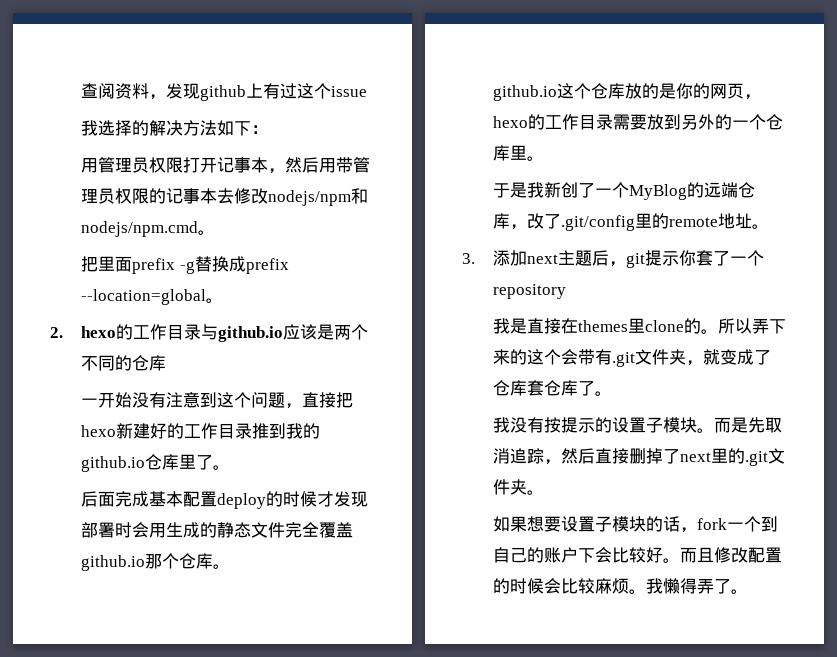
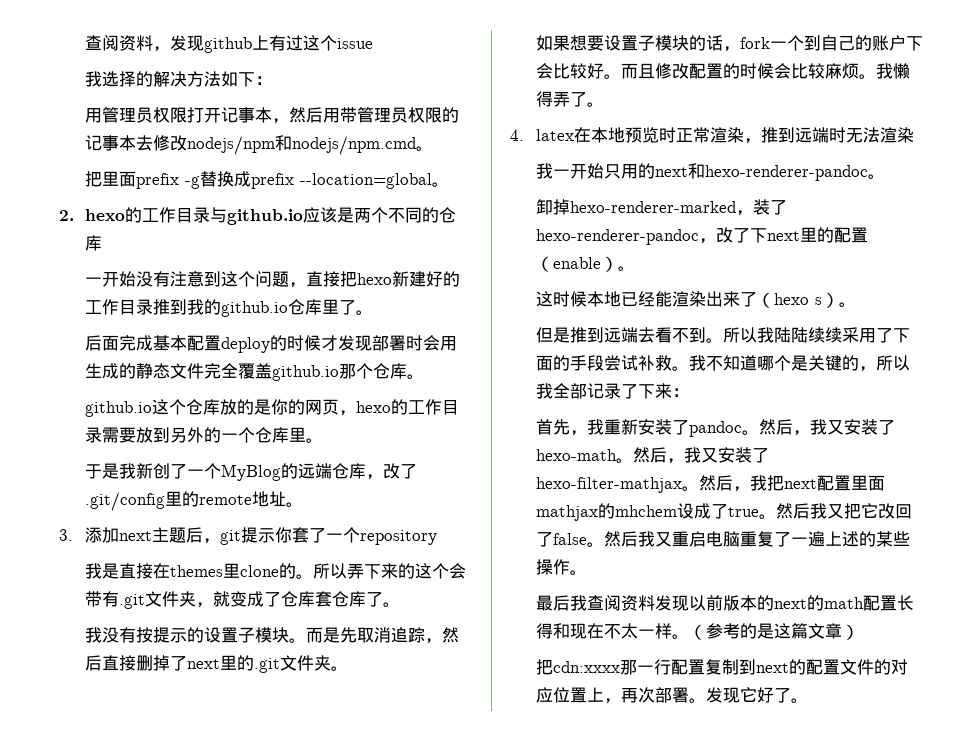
+ 4. latex在本地预览时正常渲染，推到远端时无法渲染
+ 我一开始只用的next和hexo-renderer-pandoc。
+ 卸掉hexo-renderer-marked，装了hexo-renderer-pandoc，改了下next里的配置（enable）。
+ 这时候本地已经能渲染出来了（hexo s）。
+ 但是推到远端去看不到。所以我陆陆续续采用了下面的手段尝试补救。我不知道哪个是关键的，所以我全部记录了下来：
+ 首先，我重新安装了pandoc。然后，我又安装了hexo-math。然后，我又安装了hexo-filter-mathjax。然后，我把next配置里面mathjax的mhchem设成了true。然后我又把它改回了false。然后我又重启电脑重复了一遍上述的某些操作。
+ 最后我查阅资料发现以前版本的next的math配置长得和现在不太一样。（参考的是这篇文章）
+ 把cdn:xxxx那一行配置复制到next的配置文件的对应位置上，再次部署。发现它好了。

